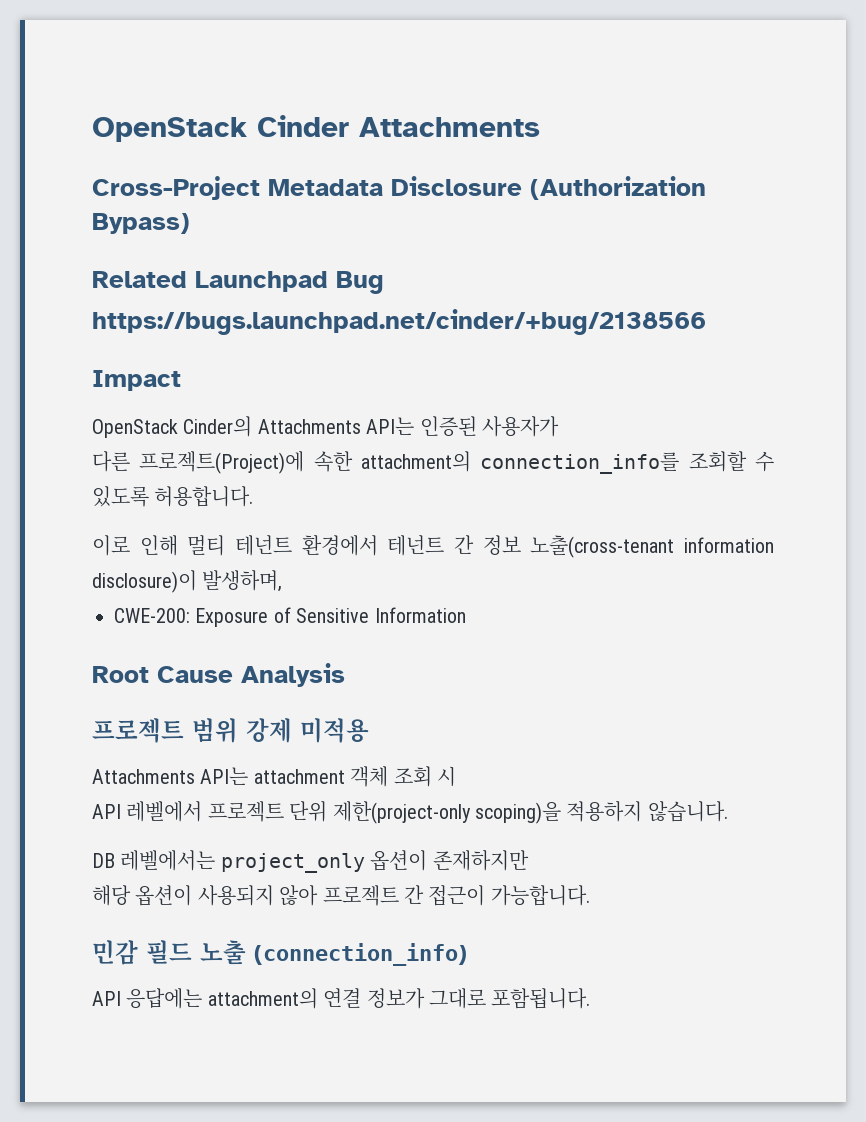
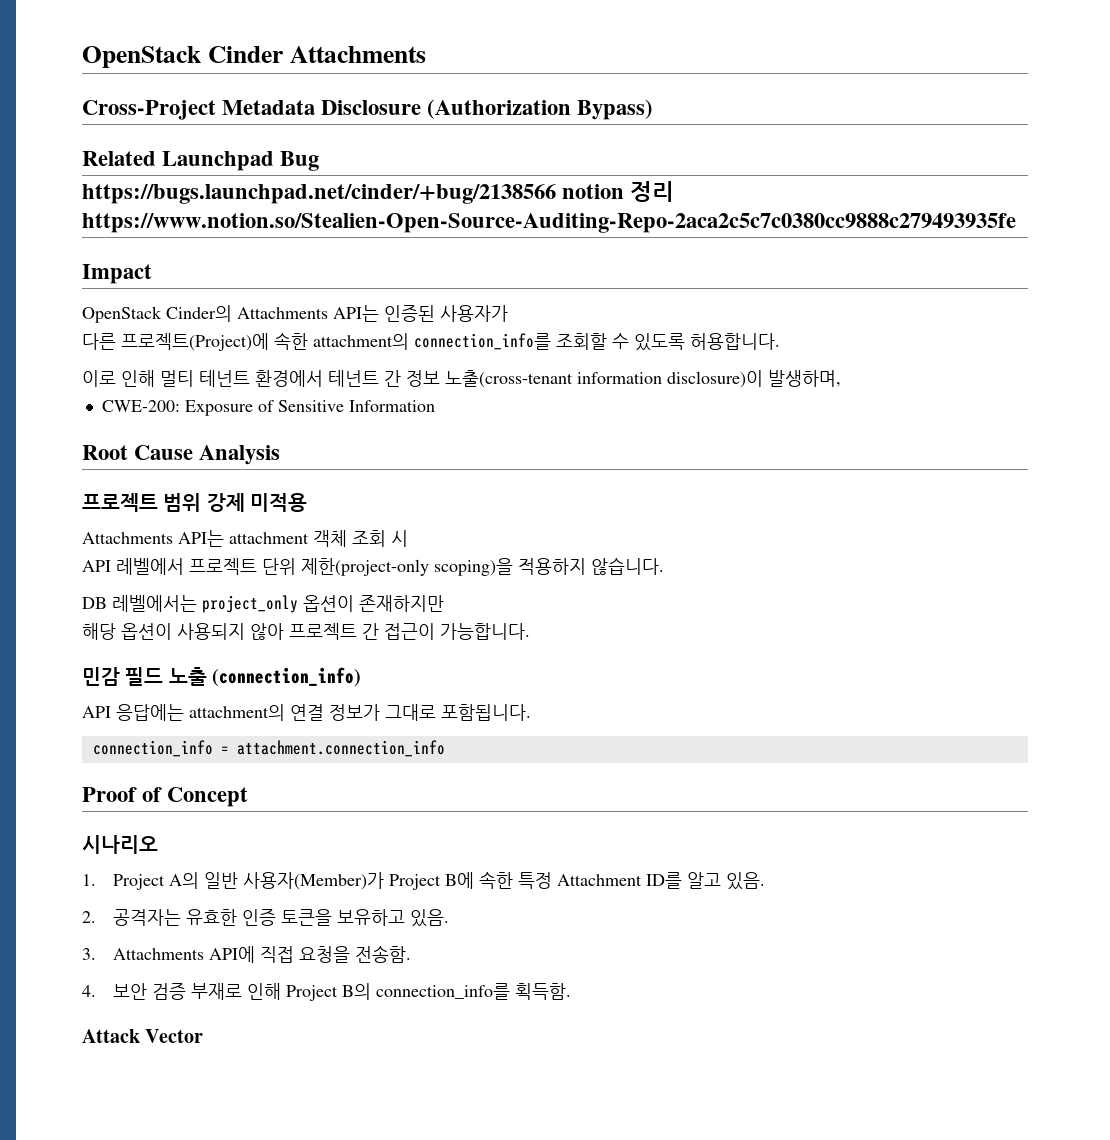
- https://bugs.launchpad.net/cinder/+bug/2138566
+ https://bugs.launchpad.net/cinder/+bug/2138566 notion 정리 https://www.notion.so/Stealien-Open-Source-Auditing-Repo-2aca2c5c7c0380cc9888c279493935fe
+ connection_info = attachment.connection_info
+ Proof of Concept
+ 시나리오
+ 1. Project A의 일반 사용자(Member)가 Project B에 속한 특정 Attachment ID를 알고 있음.
+ 2. 공격자는 유효한 인증 토큰을 보유하고 있음.
+ 3. Attachments API에 직접 요청을 전송함.
+ 4. 보안 검증 부재로 인해 Project B의 connection_info를 획득함.
+ Attack Vector

